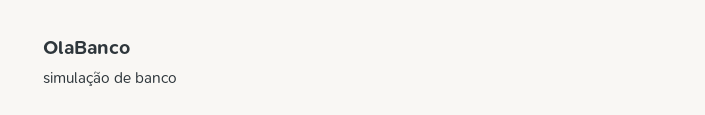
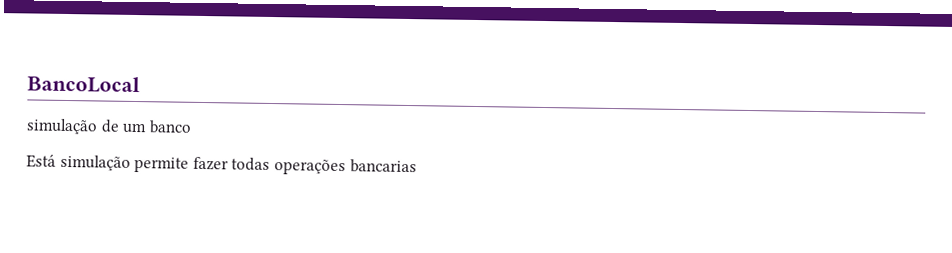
- OlaBanco
+ BancoLocal
- simulação de banco
+ simulação de um banco
+ Está simulação permite fazer todas operações bancarias

